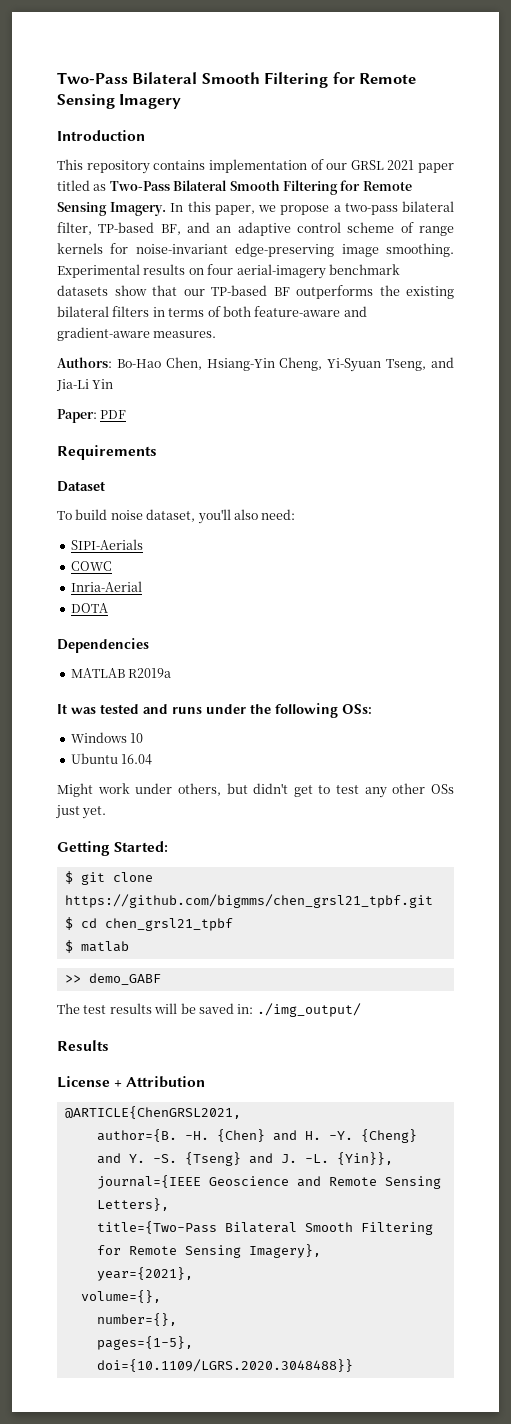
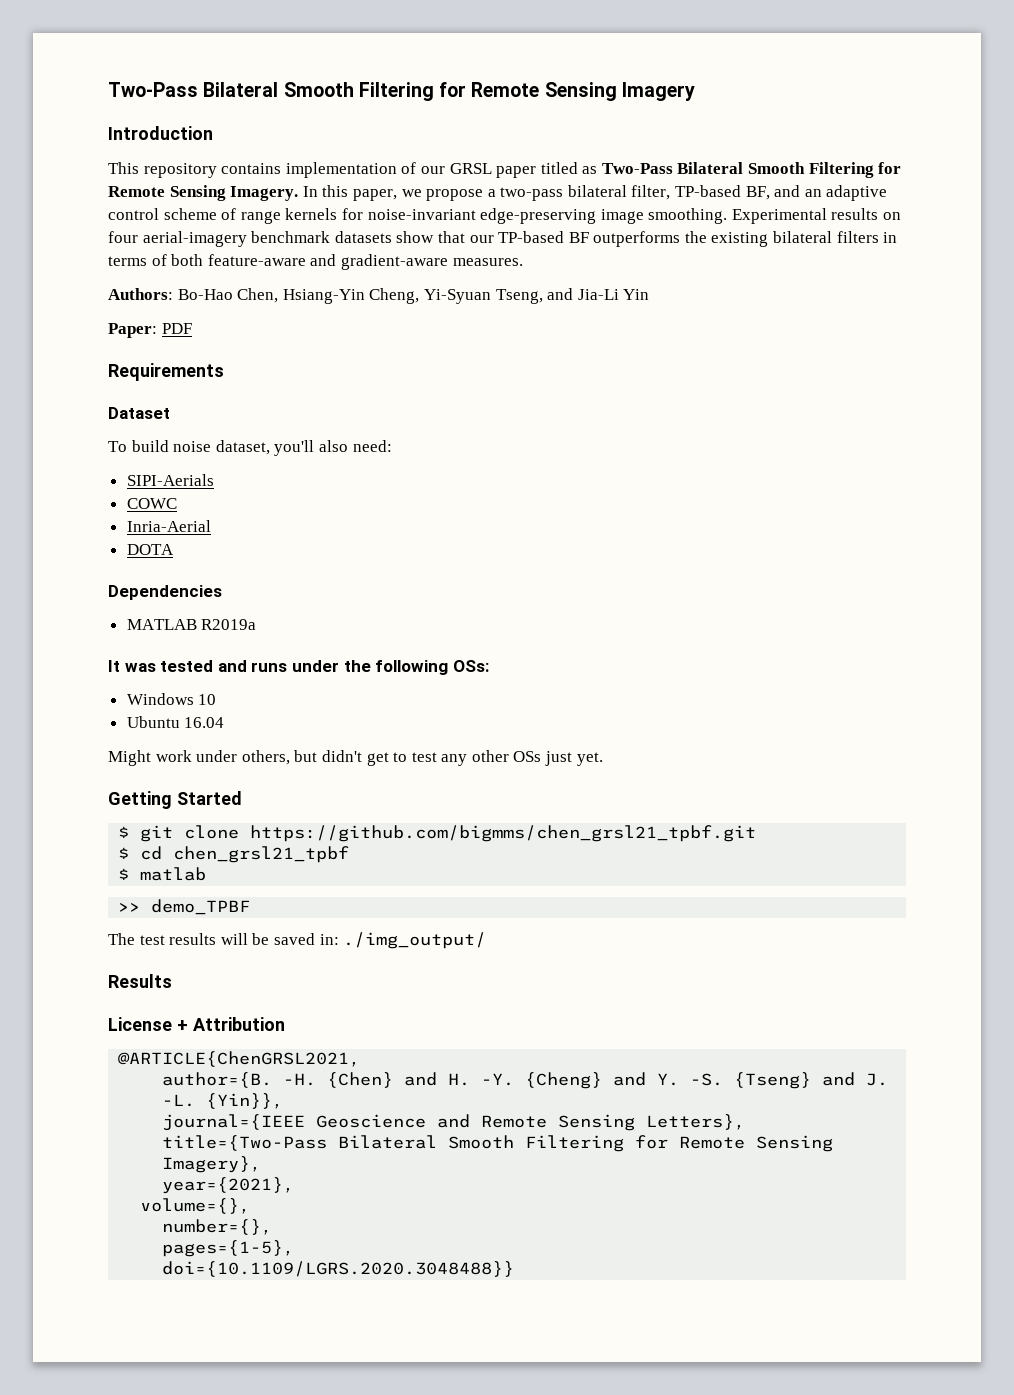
- This repository contains implementation of our GRSL 2021 paper titled as Two-Pass Bilateral Smooth Filtering for Remote Sensing Imagery.
+ This repository contains implementation of our GRSL paper titled as Two-Pass Bilateral Smooth Filtering for Remote Sensing Imagery.
- Getting Started:
+ Getting Started
- >> demo_GABF
+ >> demo_TPBF

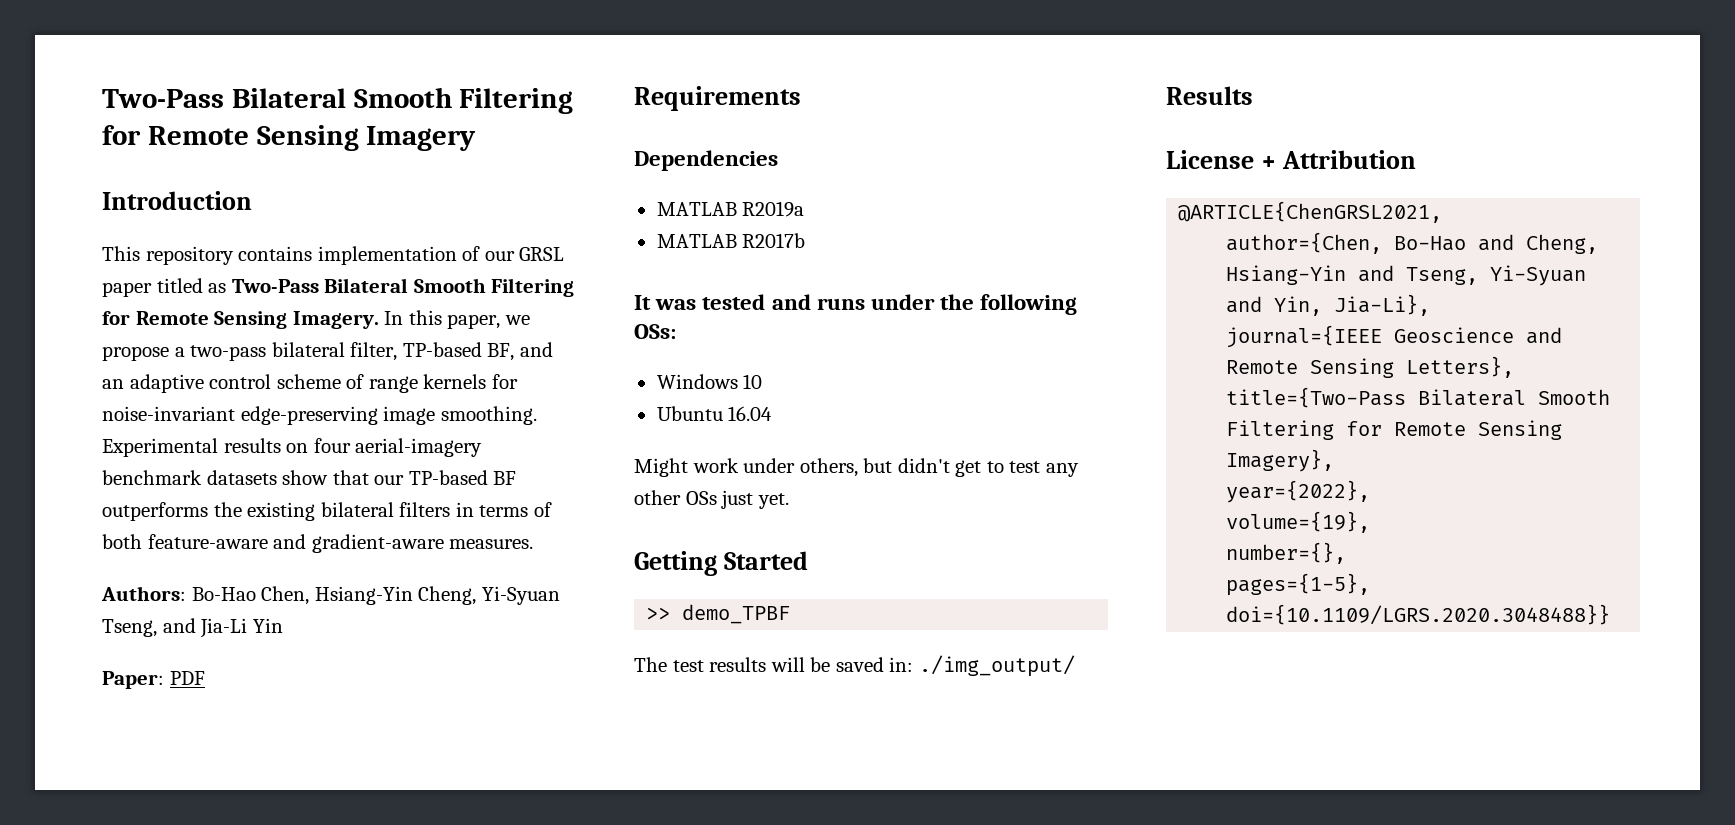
- Dataset
- To build noise dataset, you'll also need:
- SIPI-Aerials
- COWC
- Inria-Aerial
- DOTA
+ MATLAB R2017b
- $ git clone https://github.com/bigmms/chen_grsl21_tpbf.git
- $ cd chen_grsl21_tpbf
- $ matlab
- author={B. -H. {Chen} and H. -Y. {Cheng} and Y. -S. {Tseng} and J. -L. {Yin}},
+ author={Chen, Bo-Hao and Cheng, Hsiang-Yin and Tseng, Yi-Syuan and Yin, Jia-Li},
- year={2021},
- volume={},
+ year={2022},
+ volume={19},

